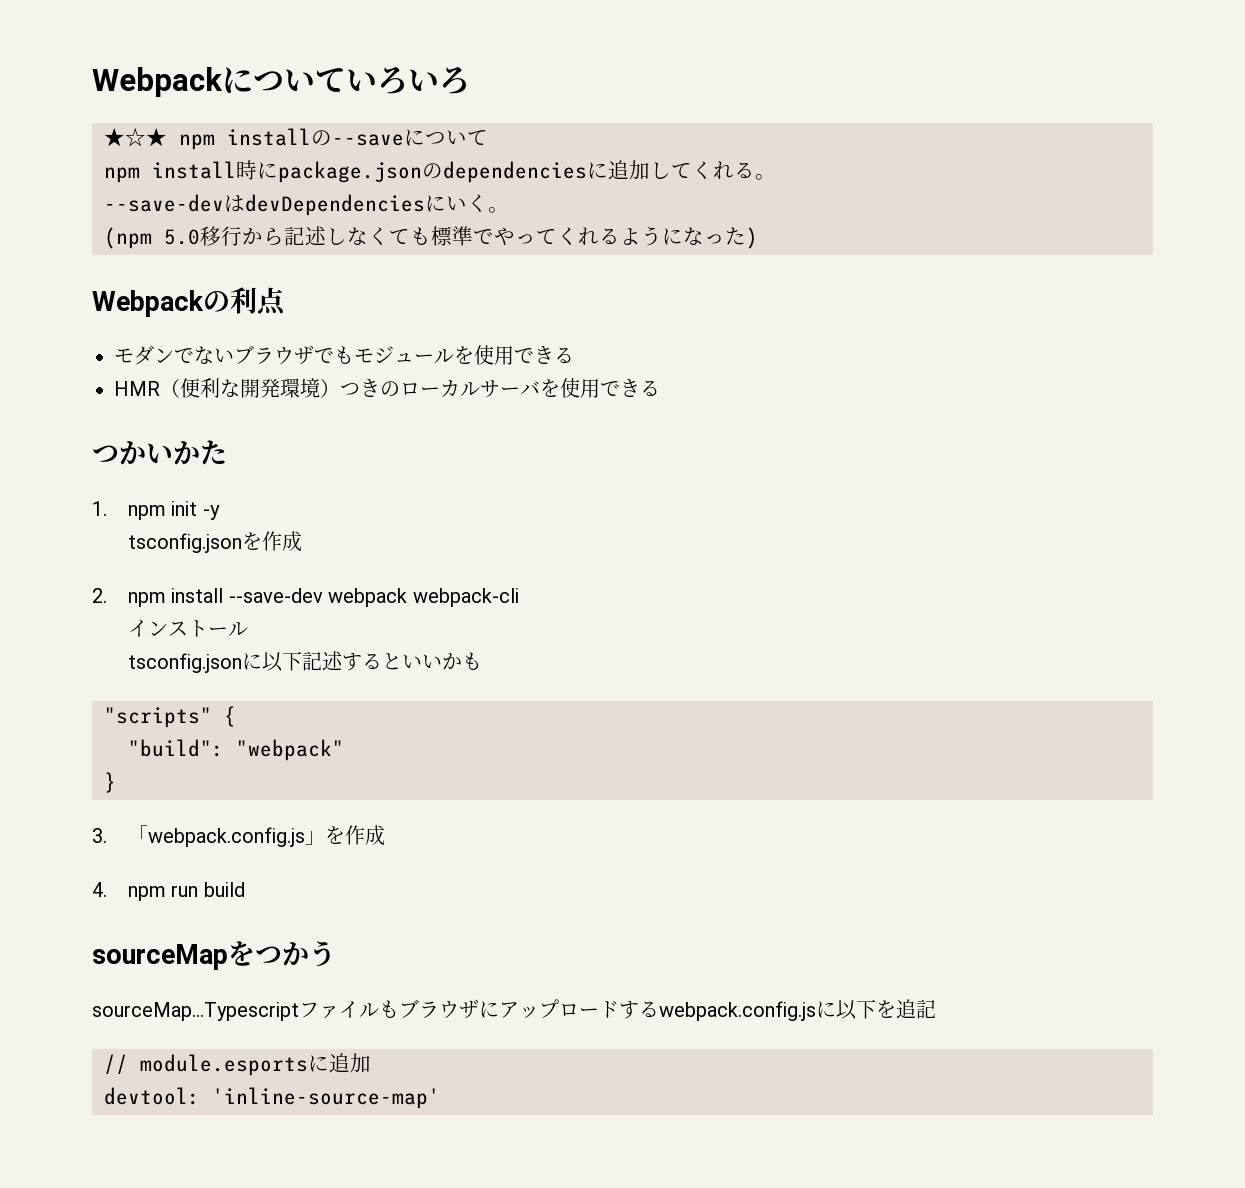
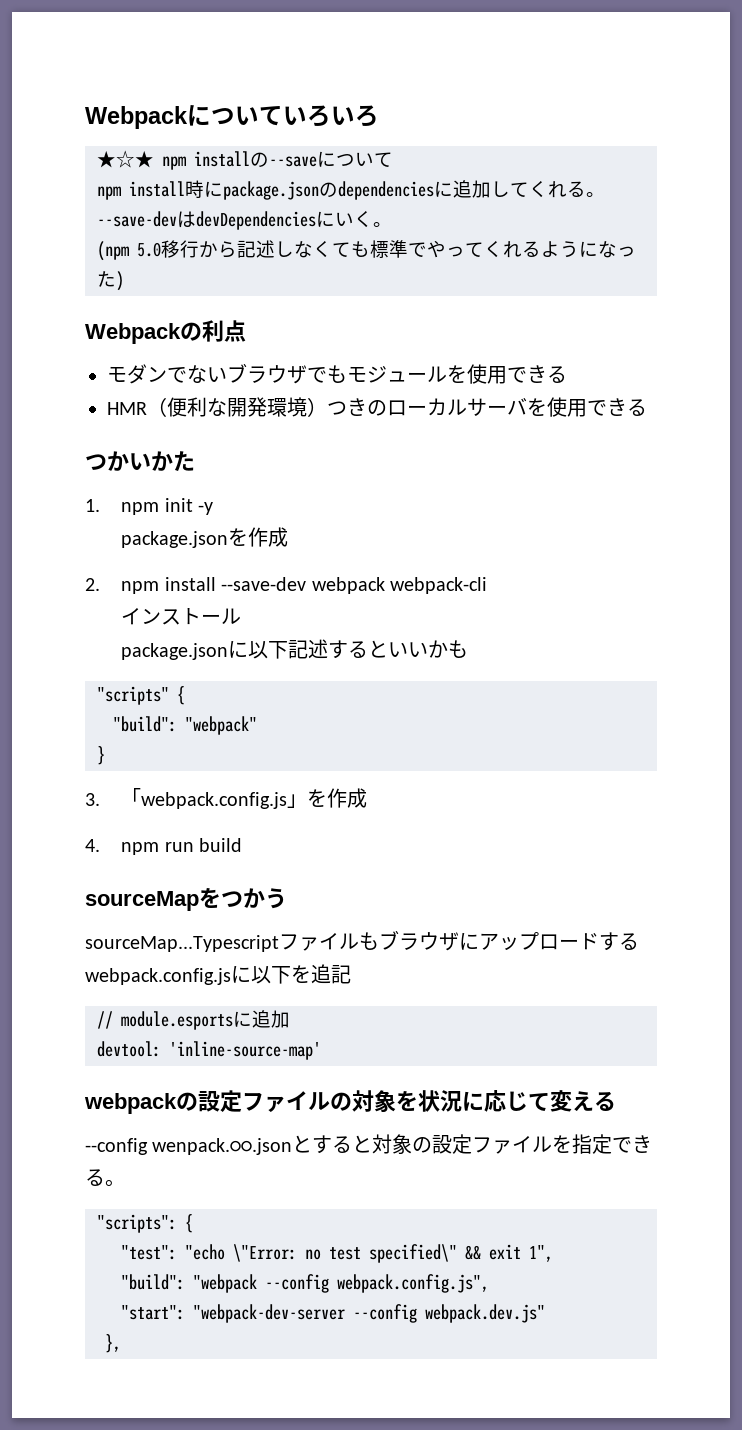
- tsconfig.jsonを作成
+ package.jsonを作成
- tsconfig.jsonに以下記述するといいかも
+ package.jsonに以下記述するといいかも
+ webpackの設定ファイルの対象を状況に応じて変える
+ --config wenpack.○○.jsonとすると対象の設定ファイルを指定できる。
+ "scripts": {
+ "test": "echo \"Error: no test specified\" && exit 1",
+ "build": "webpack --config webpack.config.js",
+ "start": "webpack-dev-server --config webpack.dev.js"
+ },

